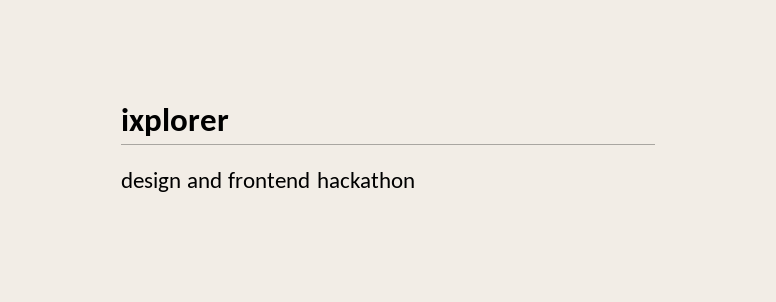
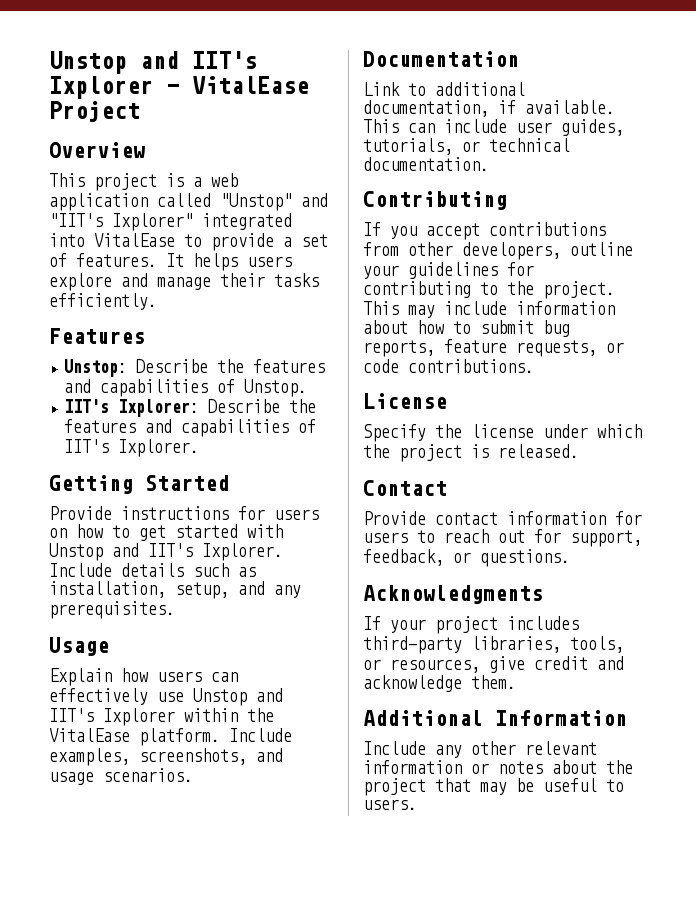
- ixplorer
- design and frontend hackathon
+ Unstop and IIT's Ixplorer - VitalEase Project
+ Overview
+ This project is a web application called "Unstop" and "IIT's Ixplorer" integrated into VitalEase to provide a set of features. It helps users explore and manage their tasks efficiently.
+ Features
+ Unstop: Describe the features and capabilities of Unstop.
+ IIT's Ixplorer: Describe the features and capabilities of IIT's Ixplorer.
+ Getting Started
+ Provide instructions for users on how to get started with Unstop and IIT's Ixplorer. Include details such as installation, setup, and any prerequisites.
+ Usage
+ Explain how users can effectively use Unstop and IIT's Ixplorer within the VitalEase platform. Include examples, screenshots, and usage scenarios.
+ Documentation
+ Link to additional documentation, if available. This can include user guides, tutorials, or technical documentation.
+ Contributing
+ If you accept contributions from other developers, outline your guidelines for contributing to the project. This may include information about how to submit bug reports, feature requests, or code contributions.
+ License
+ Specify the license under which the project is released.
+ Contact
+ Provide contact information for users to reach out for support, feedback, or questions.
+ Acknowledgments
+ If your project includes third-party libraries, tools, or resources, give credit and acknowledge them.
+ Additional Information
+ Include any other relevant information or notes about the project that may be useful to users.

